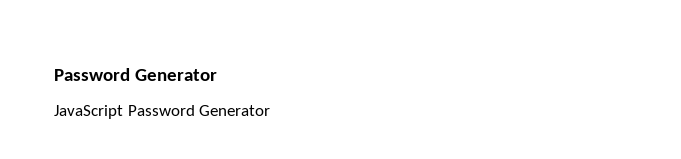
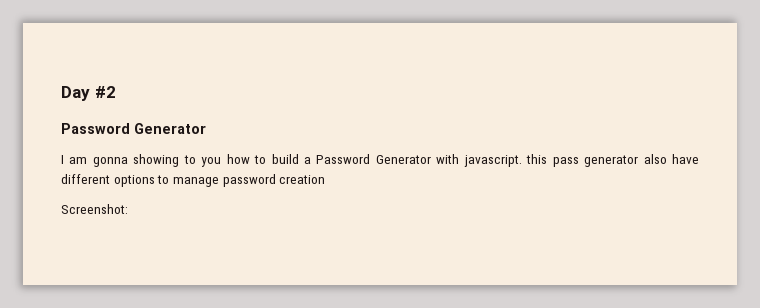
+ Day #2
- JavaScript Password Generator
+ I am gonna showing to you how to build a Password Generator with javascript. this pass generator also have different options to manage password creation
+ Screenshot:

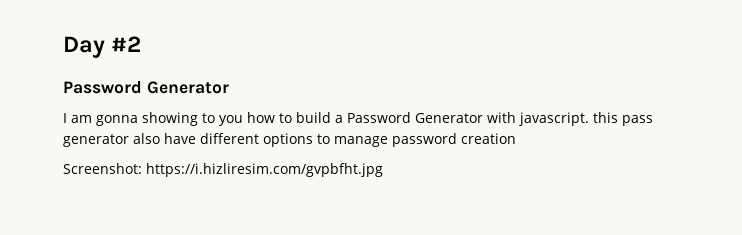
- Screenshot:
+ Screenshot: https://i.hizliresim.com/gvpbfht.jpg

